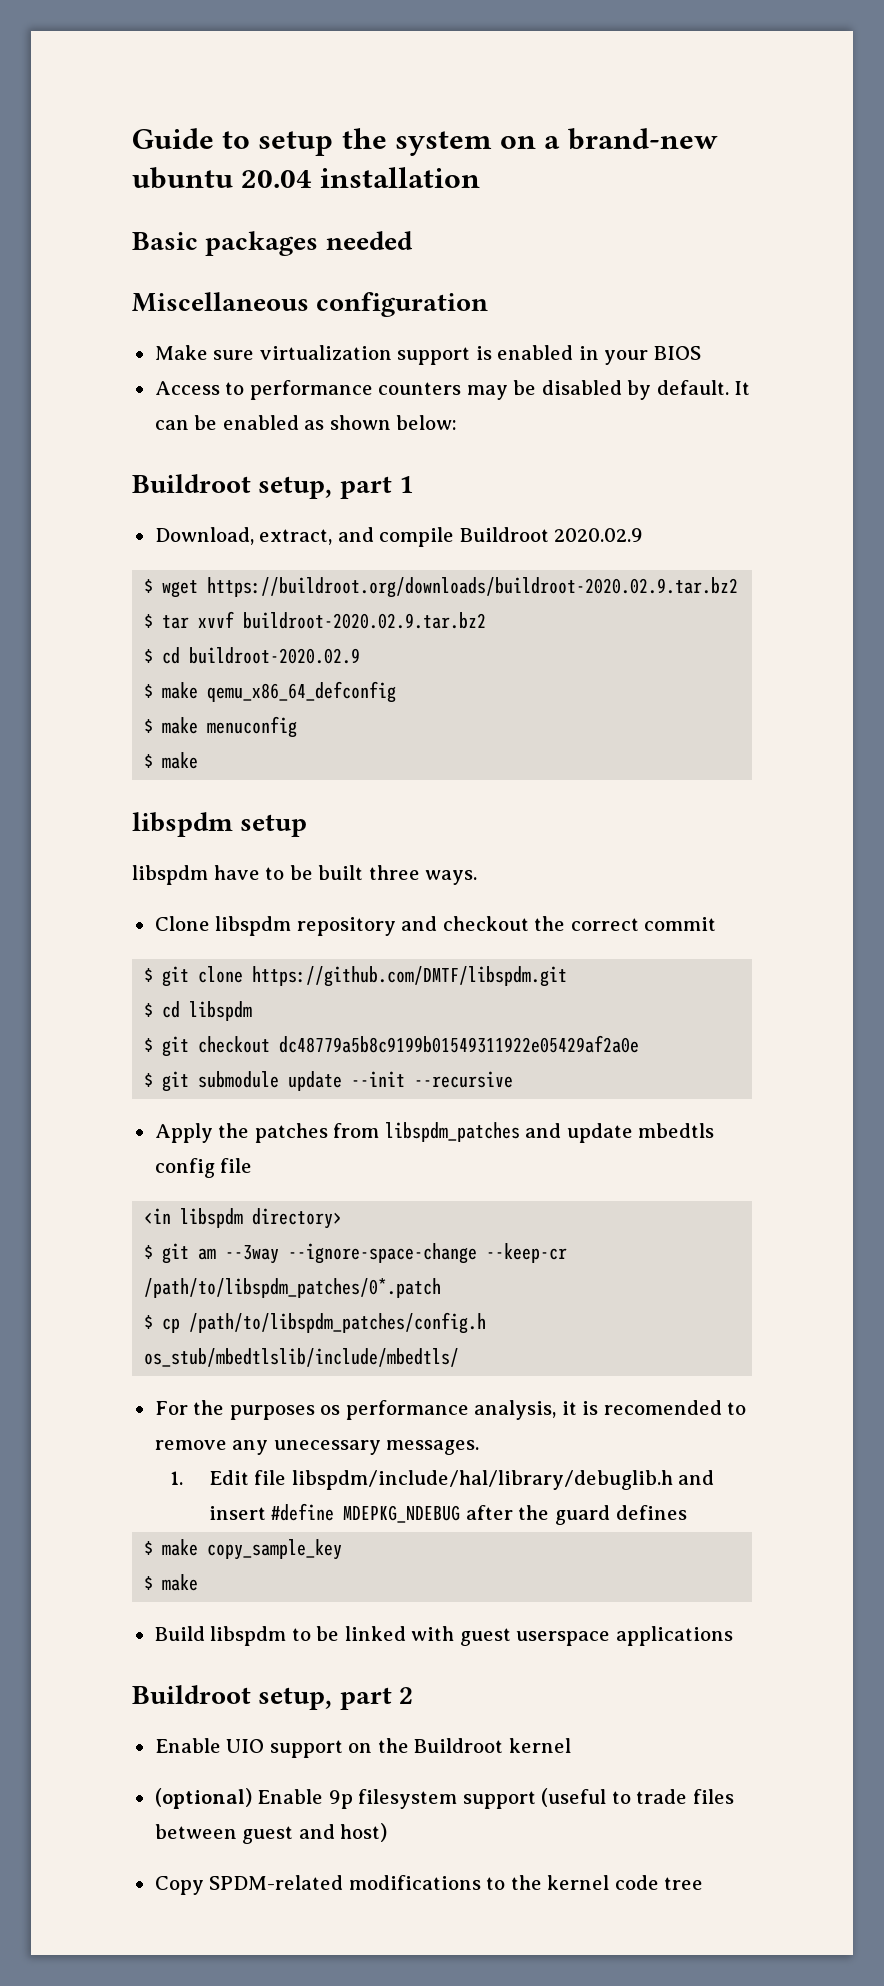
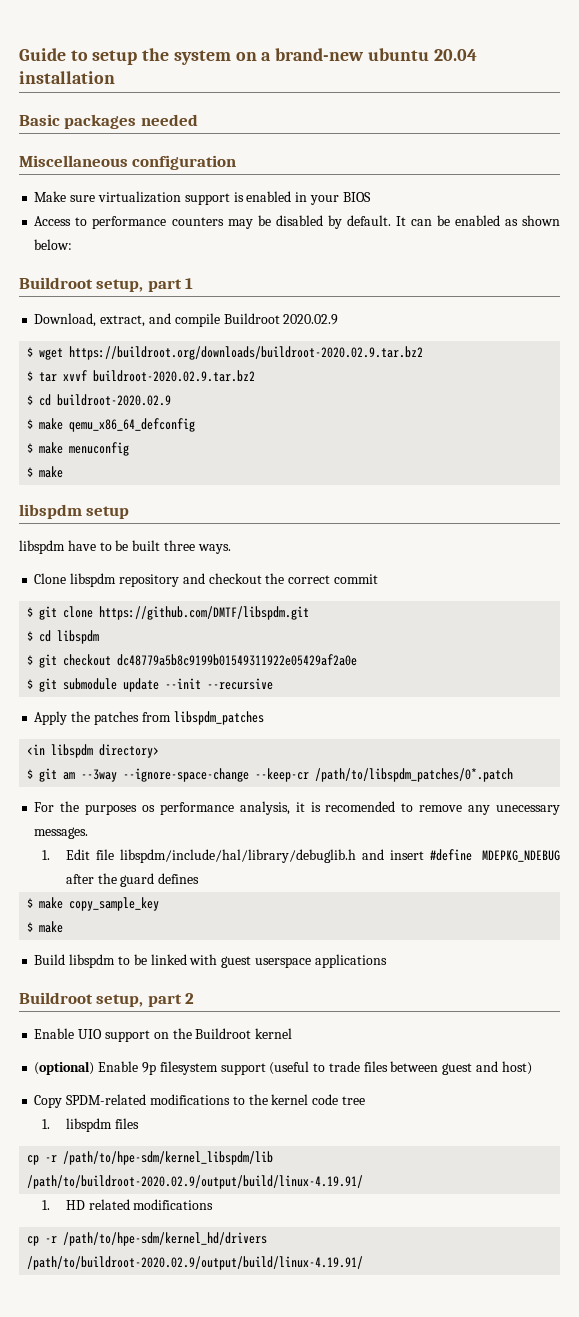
- Apply the patches from libspdm_patches and update mbedtls config file
+ Apply the patches from libspdm_patches
- $ cp /path/to/libspdm_patches/config.h os_stub/mbedtlslib/include/mbedtls/
+ 1. libspdm files
+ cp -r /path/to/hpe-sdm/kernel_libspdm/lib /path/to/buildroot-2020.02.9/output/build/linux-4.19.91/
+ 1. HD related modifications
+ cp -r /path/to/hpe-sdm/kernel_hd/drivers /path/to/buildroot-2020.02.9/output/build/linux-4.19.91/

